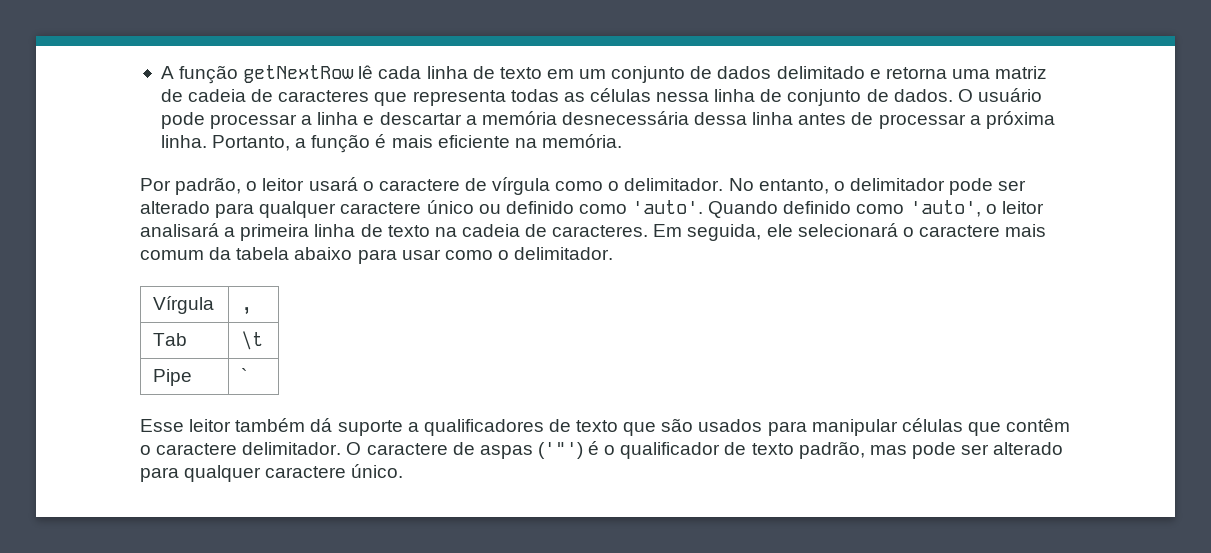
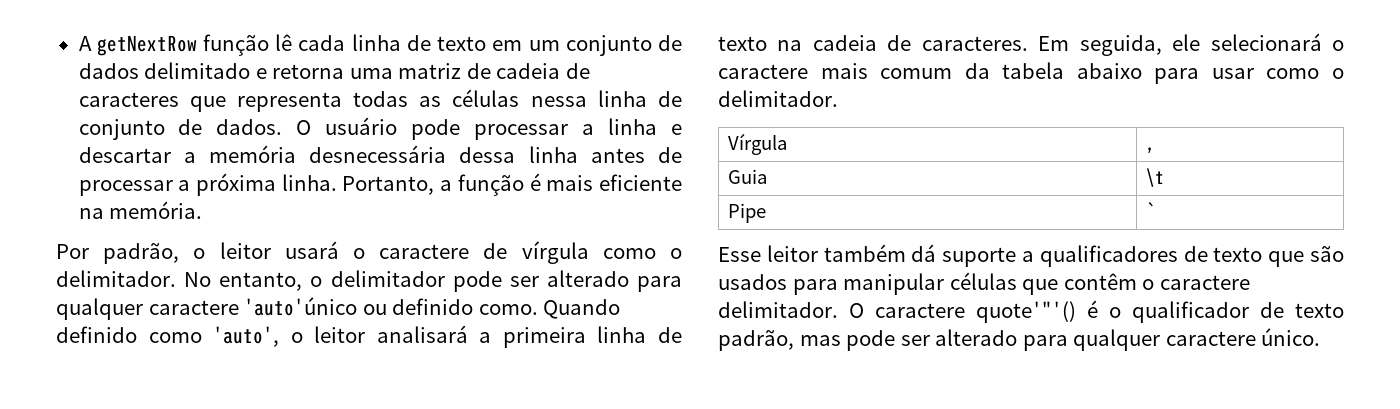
- A função getNextRow lê cada linha de texto em um conjunto de dados delimitado e retorna uma matriz de cadeia de caracteres que representa todas as células nessa linha de conjunto de dados.
+ A getNextRow função lê cada linha de texto em um conjunto de dados delimitado e retorna uma matriz de cadeia de caracteres que representa todas as células nessa linha de conjunto de dados.
- No entanto, o delimitador pode ser alterado para qualquer caractere único ou definido como 'auto'.
+ No entanto, o delimitador pode ser alterado para qualquer caractere 'auto'único ou definido como.
- Tab | \t
+ Guia | \t
- O caractere de aspas ('"') é o qualificador de texto padrão, mas pode ser alterado para qualquer caractere único.
+ O caractere quote'"'() é o qualificador de texto padrão, mas pode ser alterado para qualquer caractere único.

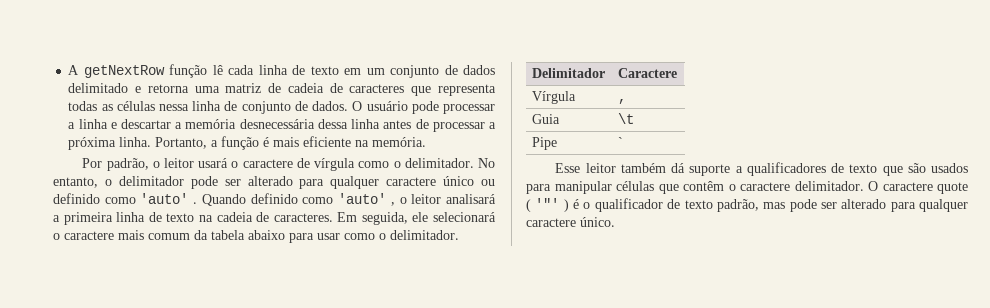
- No entanto, o delimitador pode ser alterado para qualquer caractere 'auto'único ou definido como.
+ No entanto, o delimitador pode ser alterado para qualquer caractere único ou definido como 'auto' .
- Quando definido como 'auto', o leitor analisará a primeira linha de texto na cadeia de caracteres.
+ Quando definido como 'auto' , o leitor analisará a primeira linha de texto na cadeia de caracteres.
+ Delimitador | Caractere
- O caractere quote'"'() é o qualificador de texto padrão, mas pode ser alterado para qualquer caractere único.
+ O caractere quote ( '"' ) é o qualificador de texto padrão, mas pode ser alterado para qualquer caractere único.

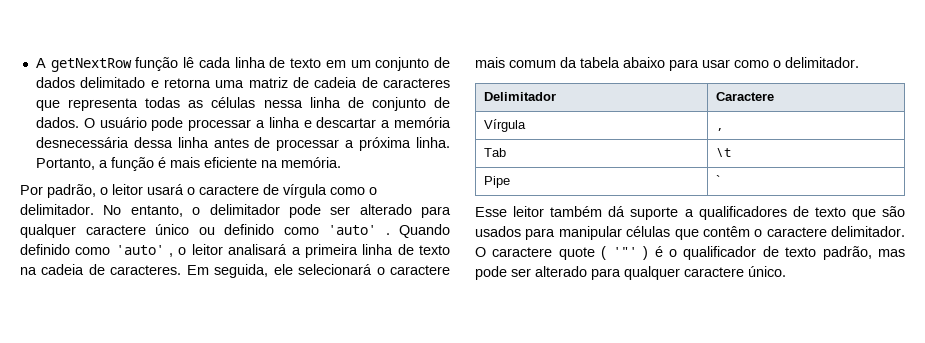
- Guia | \t
+ Tab | \t

